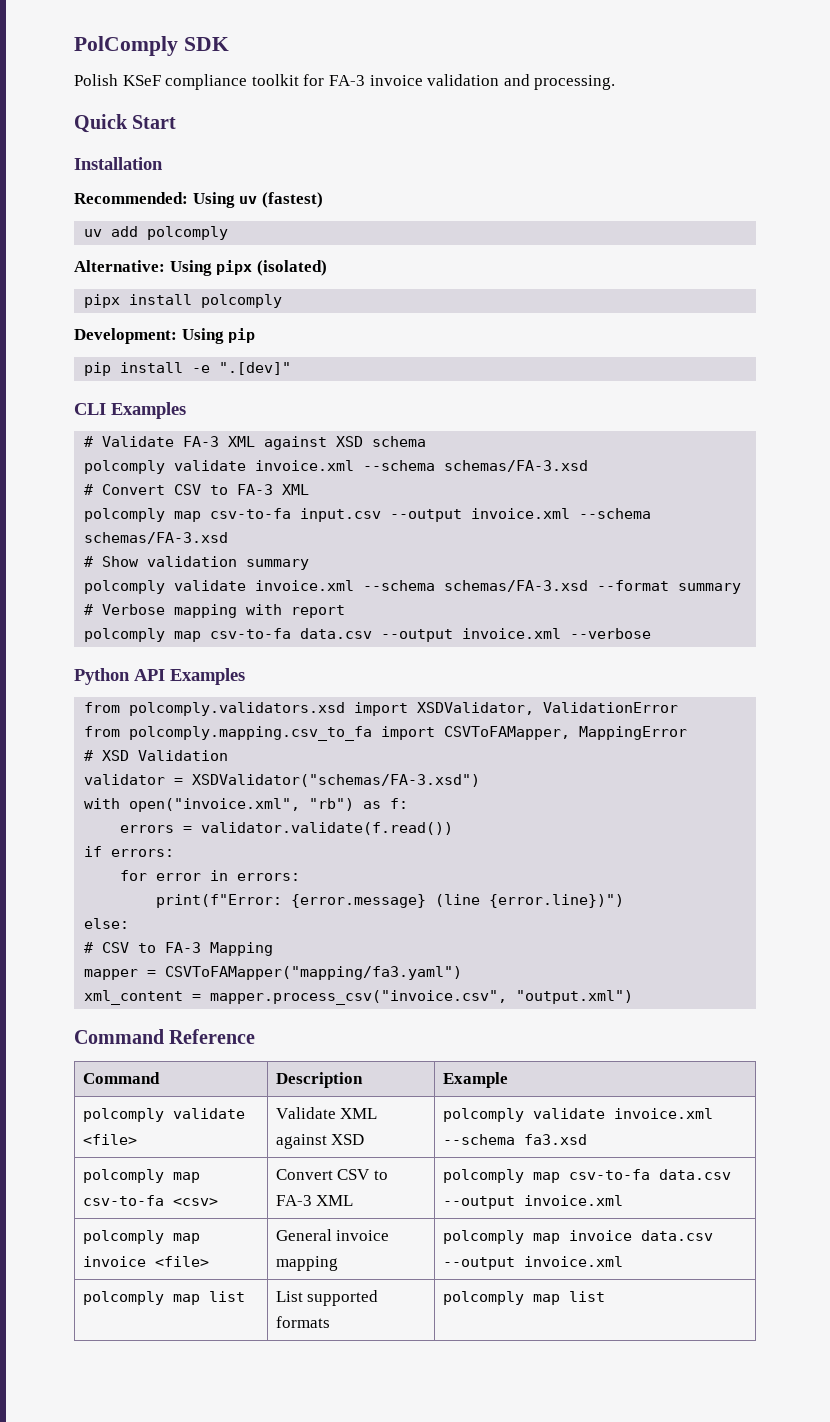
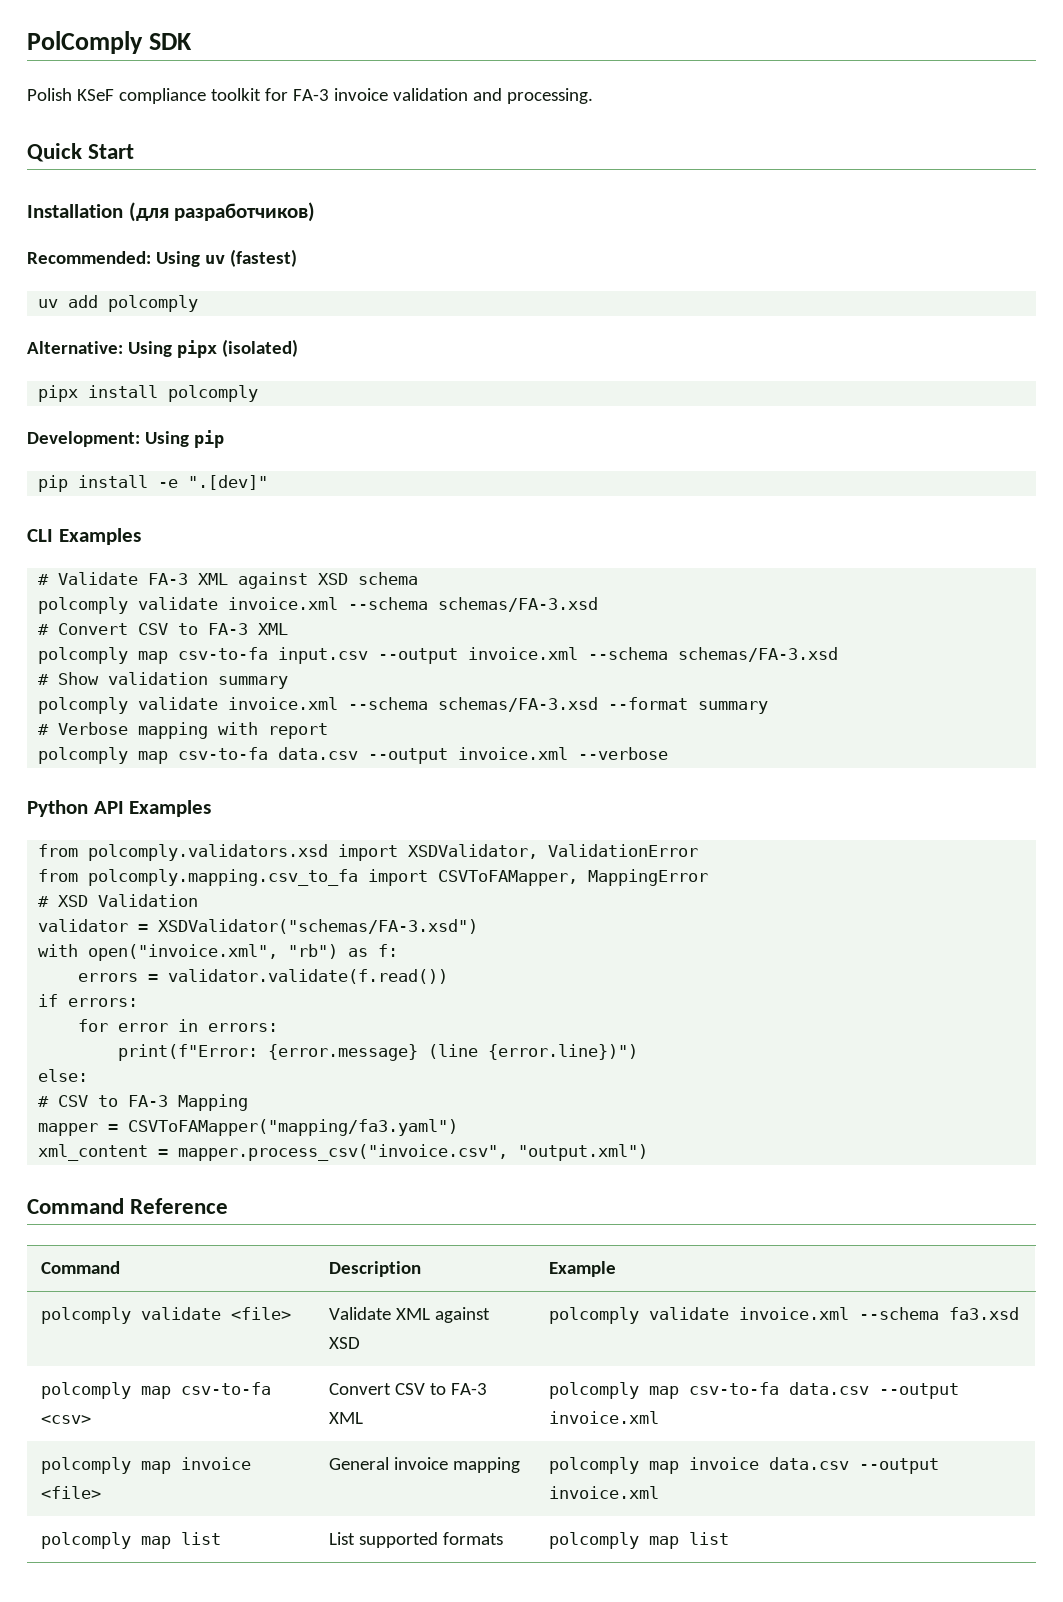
- Installation
+ Installation (для разработчиков)

